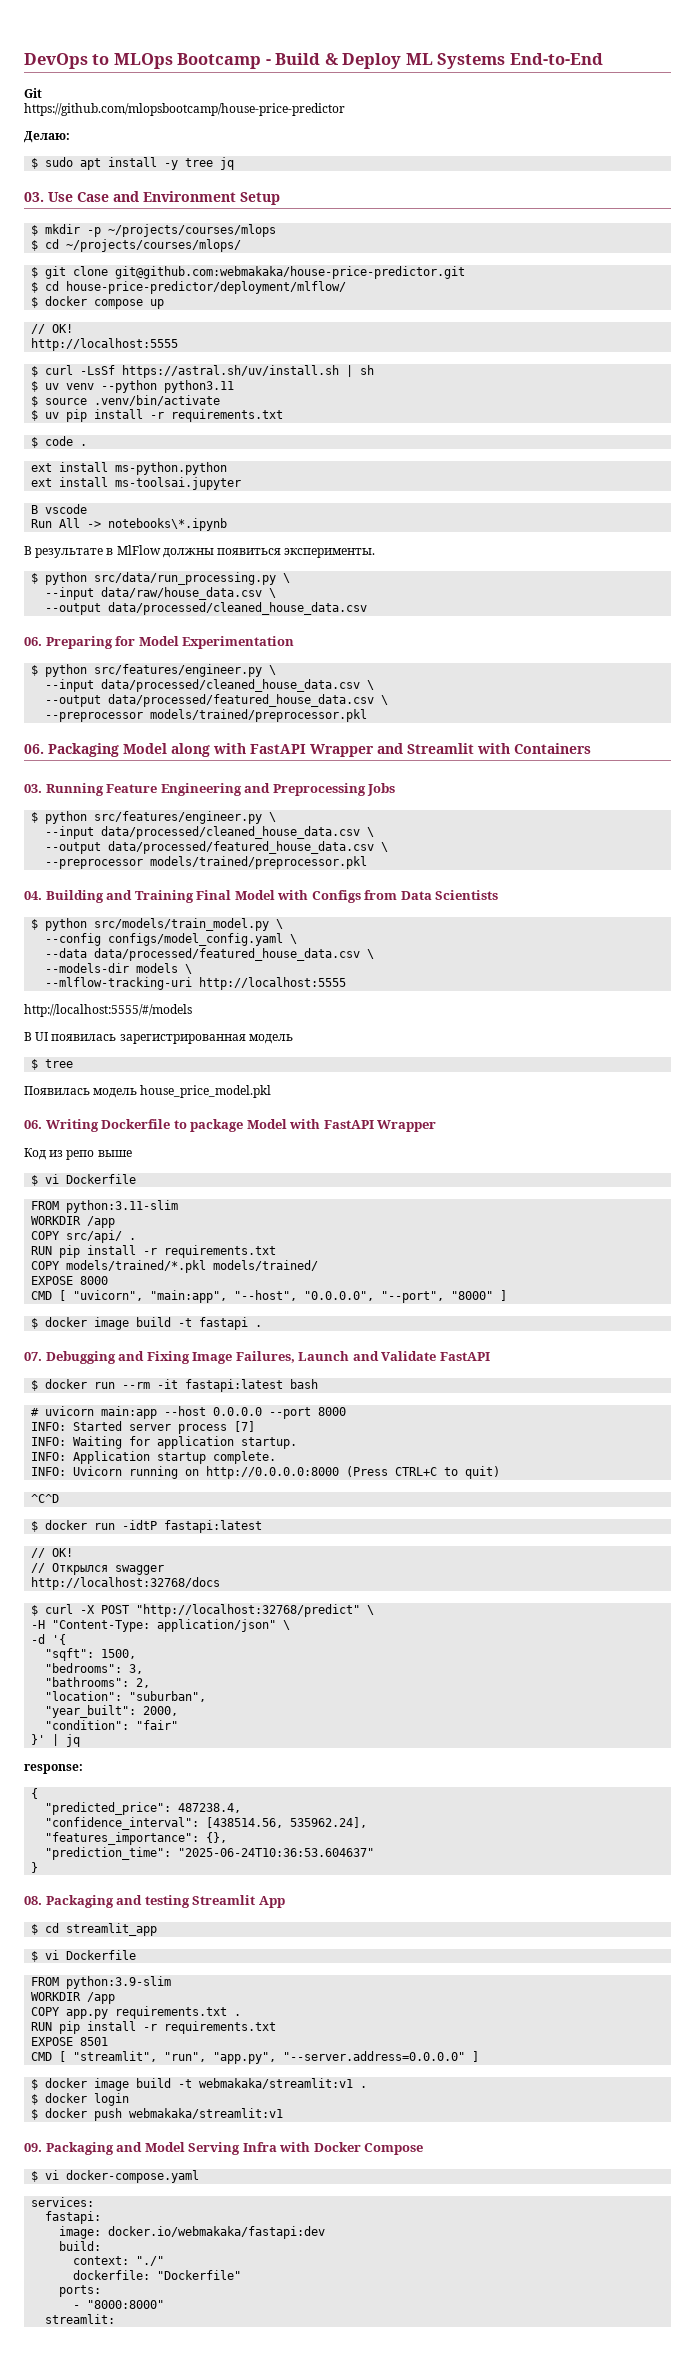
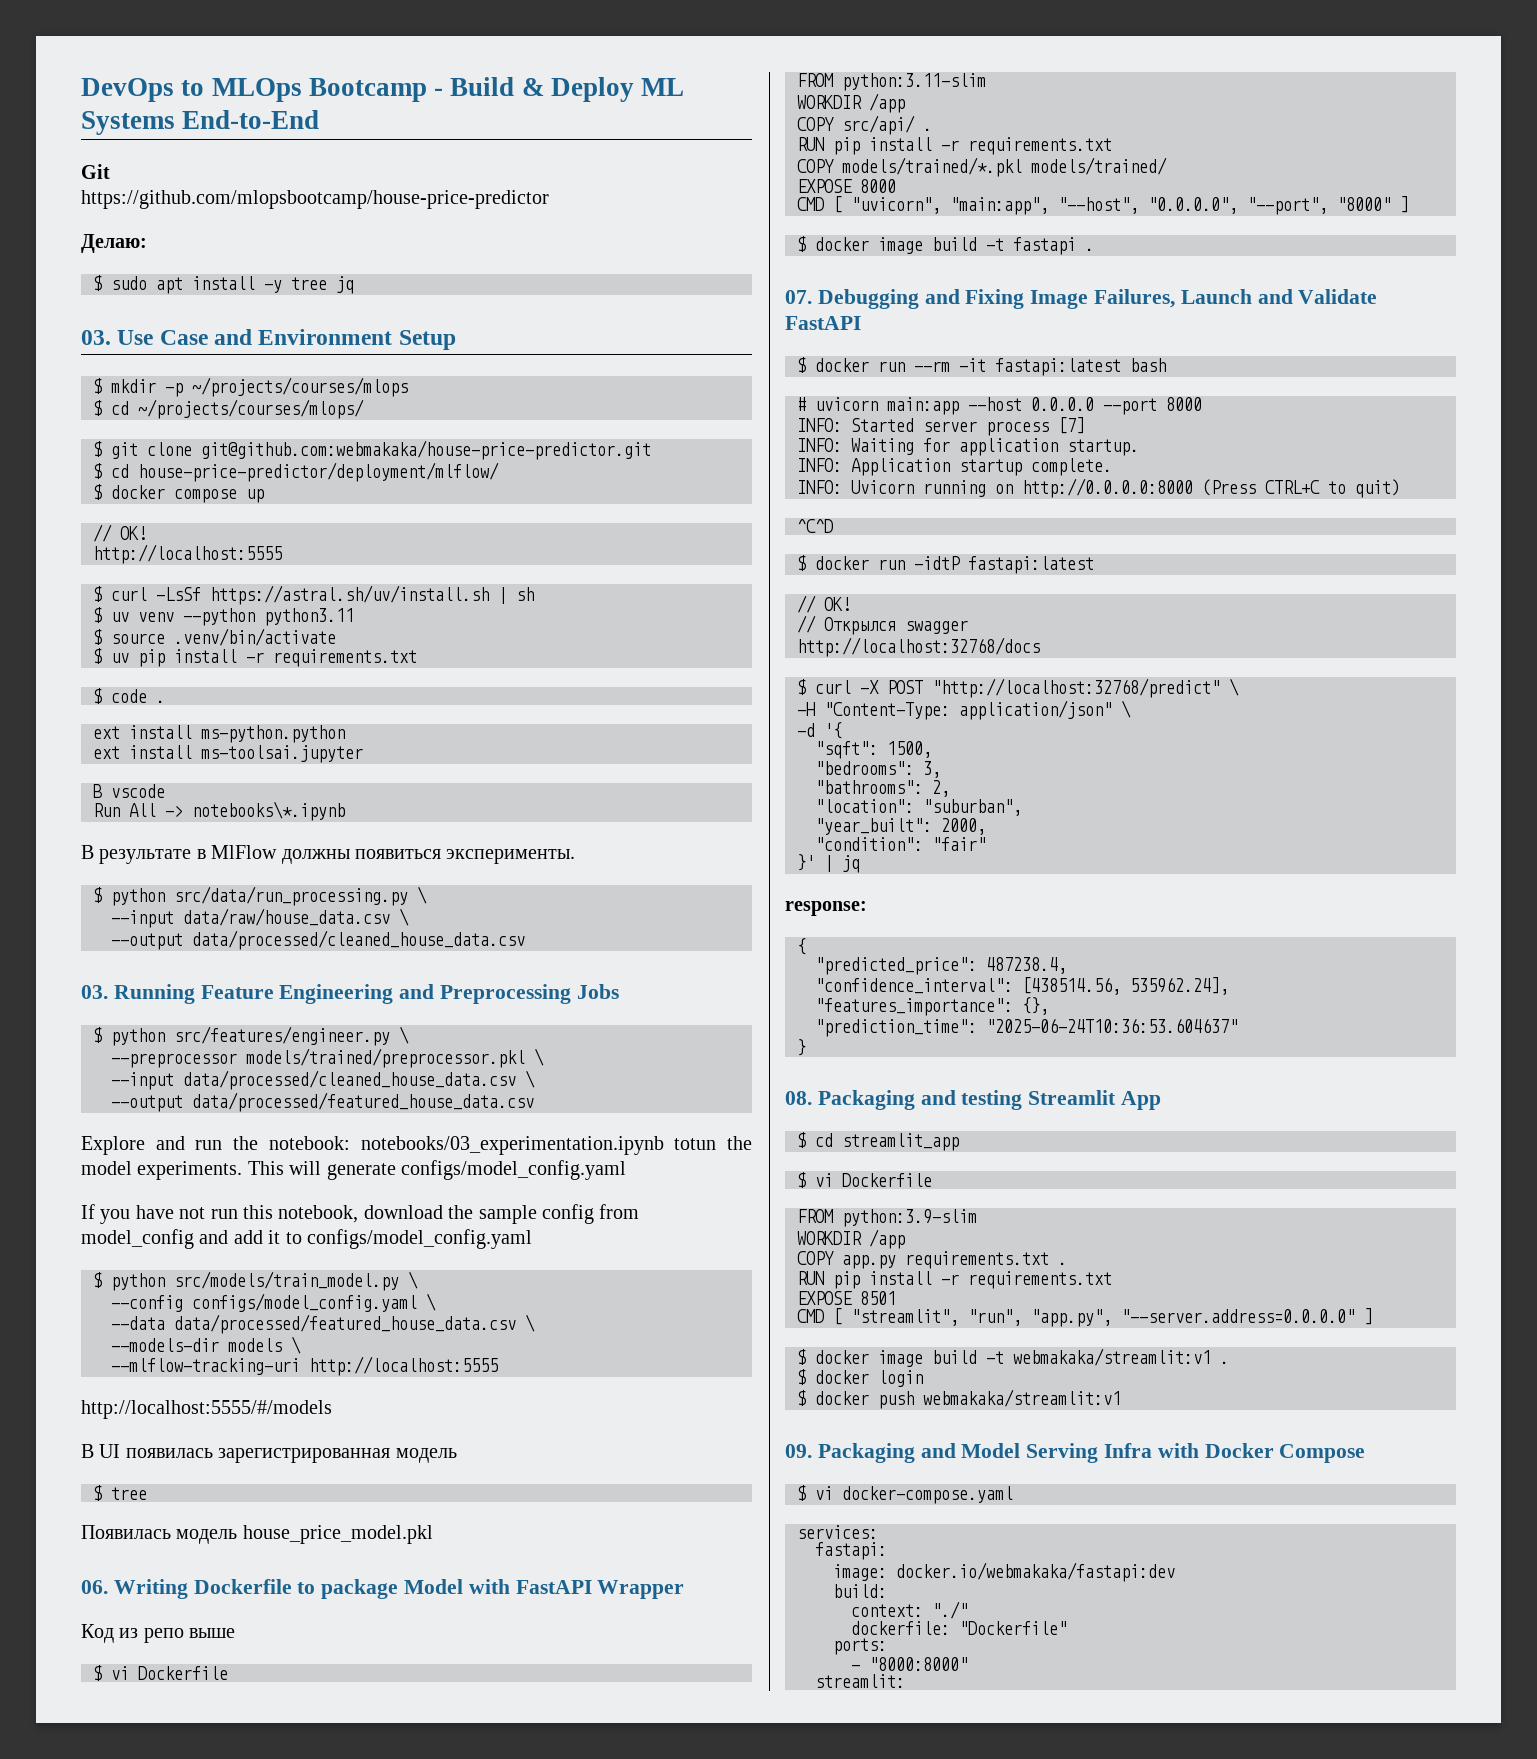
- 06. Preparing for Model Experimentation
- $ python src/features/engineer.py \
- --input data/processed/cleaned_house_data.csv \
- --output data/processed/featured_house_data.csv \
- --preprocessor models/trained/preprocessor.pkl
- 06. Packaging Model along with FastAPI Wrapper and Streamlit with Containers
  03. Running Feature Engineering and Preprocessing Jobs
  $ python src/features/engineer.py \
+ --preprocessor models/trained/preprocessor.pkl \
  --input data/processed/cleaned_house_data.csv \
- --output data/processed/featured_house_data.csv \
- --preprocessor models/trained/preprocessor.pkl
- 04. Building and Training Final Model with Configs from Data Scientists
+ --output data/processed/featured_house_data.csv
+ Explore and run the notebook: notebooks/03_experimentation.ipynb totun the model experiments. This will generate configs/model_config.yaml
+ If you have not run this notebook, download the sample config from model_config and add it to configs/model_config.yaml

